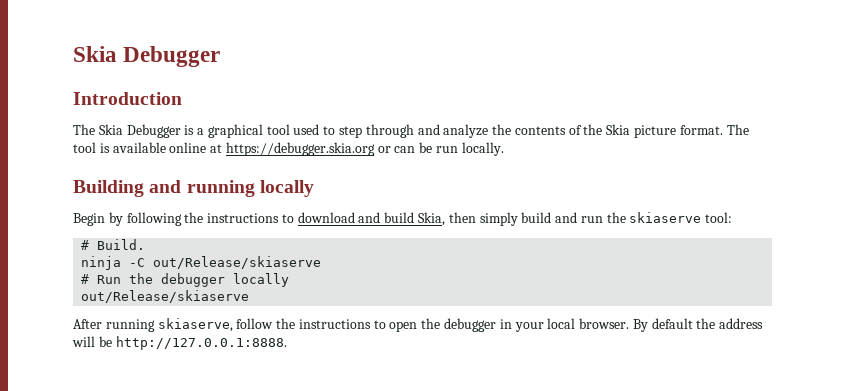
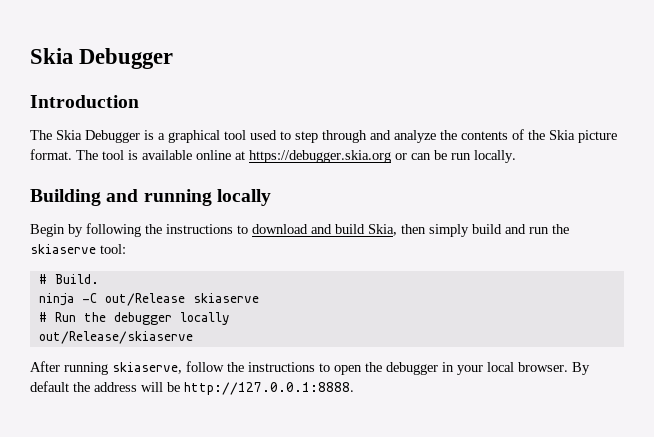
- ninja -C out/Release/skiaserve
+ ninja -C out/Release skiaserve

